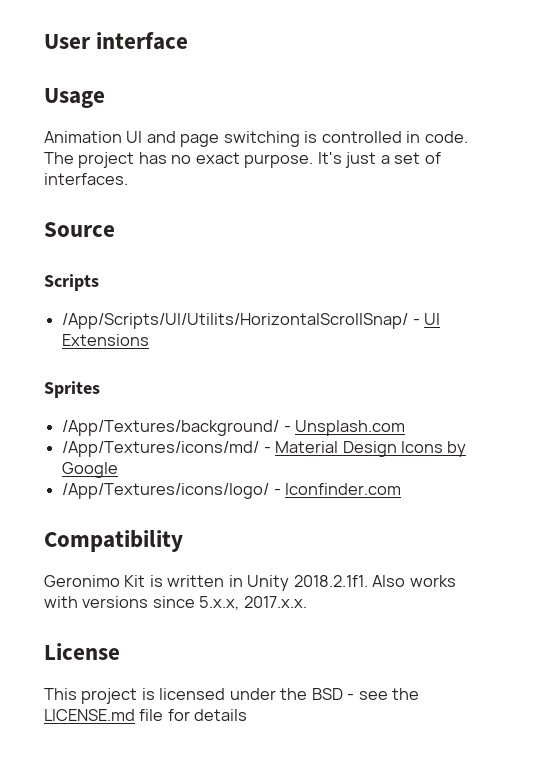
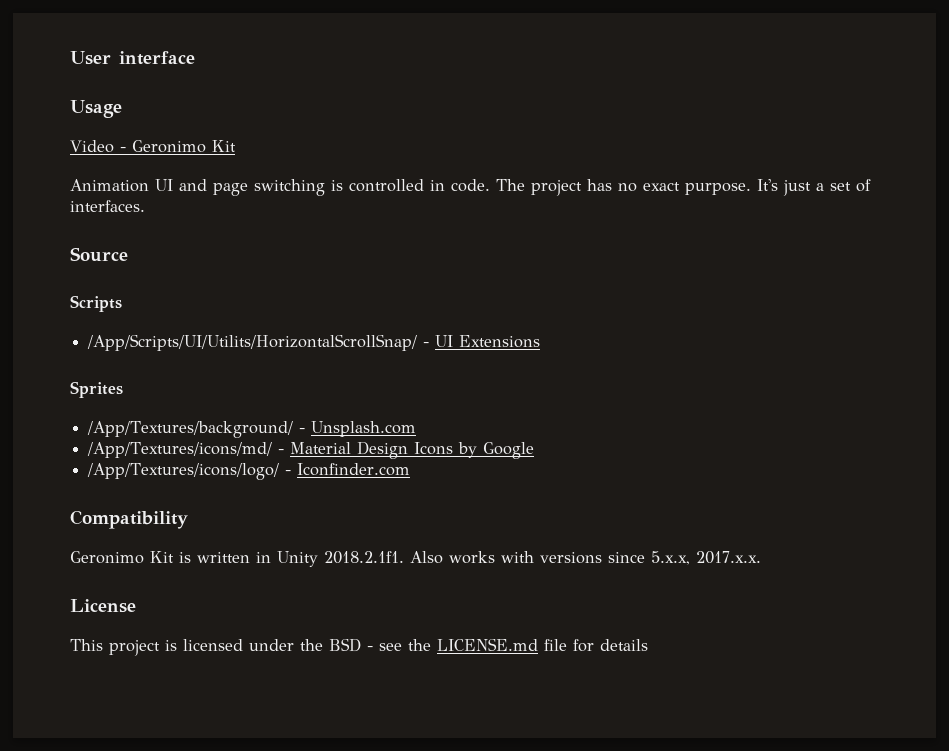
+ Video - Geronimo Kit

